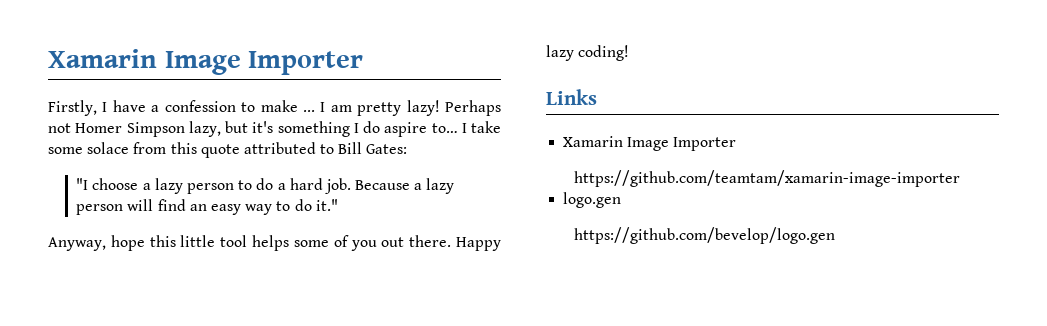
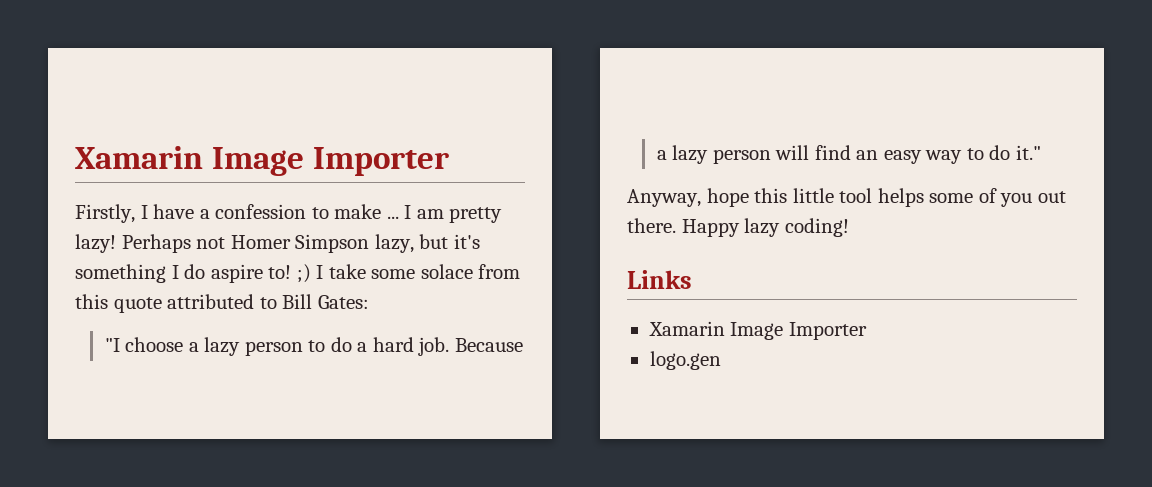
- Perhaps not Homer Simpson lazy, but it's something I do aspire to… I take some solace from this quote attributed to Bill Gates:
+ Perhaps not Homer Simpson lazy, but it's something I do aspire to! ;) I take some solace from this quote attributed to Bill Gates:
- https://github.com/teamtam/xamarin-image-importer
- https://github.com/bevelop/logo.gen

